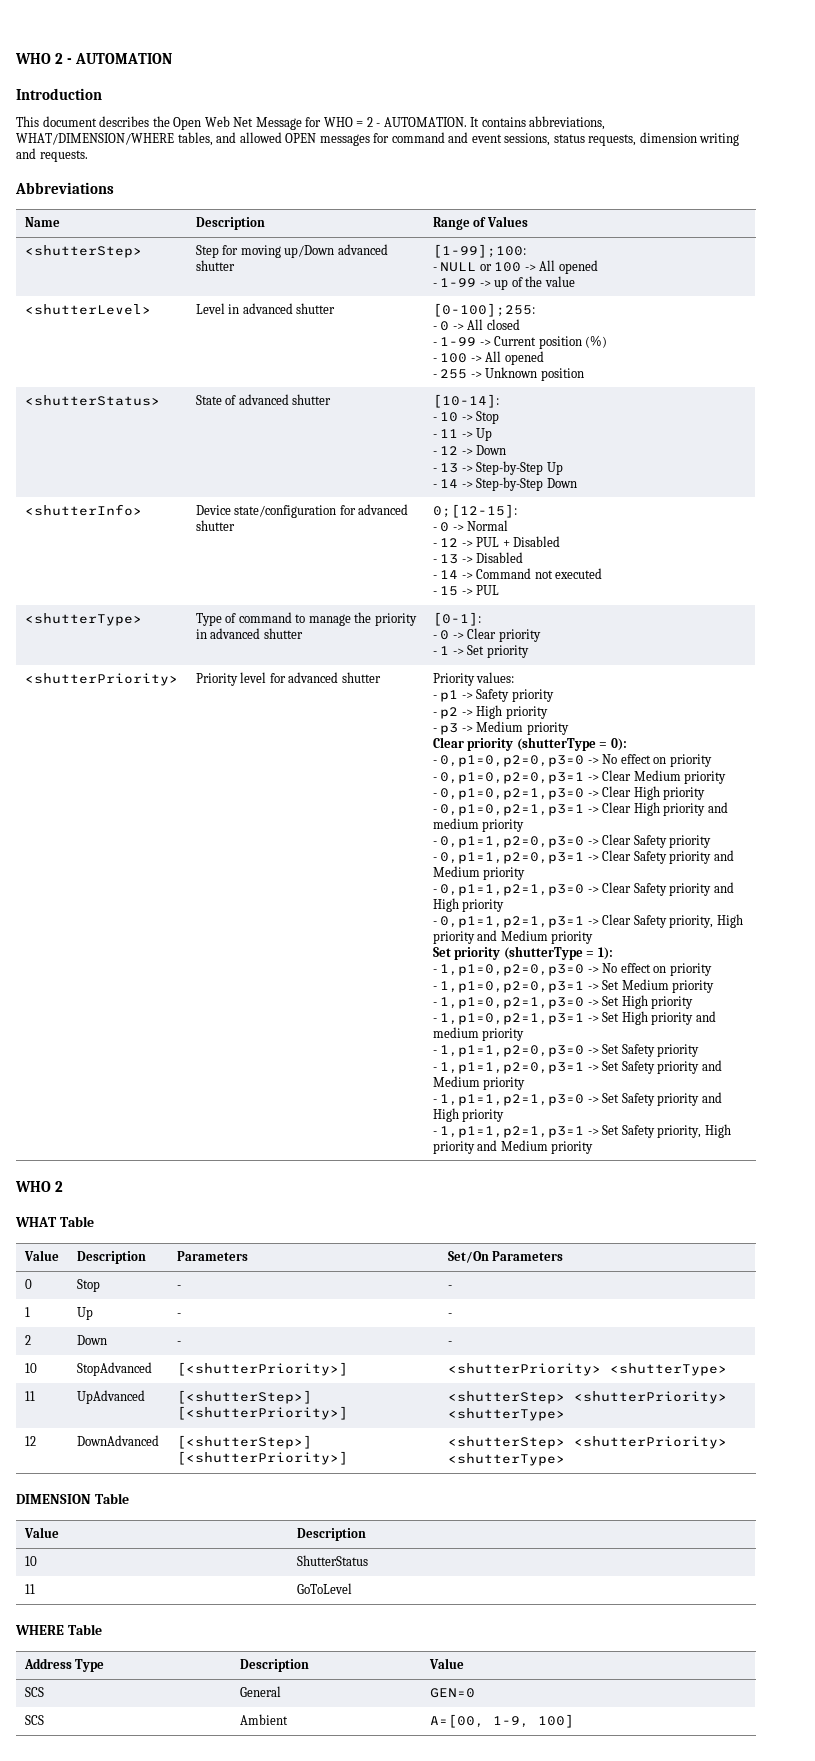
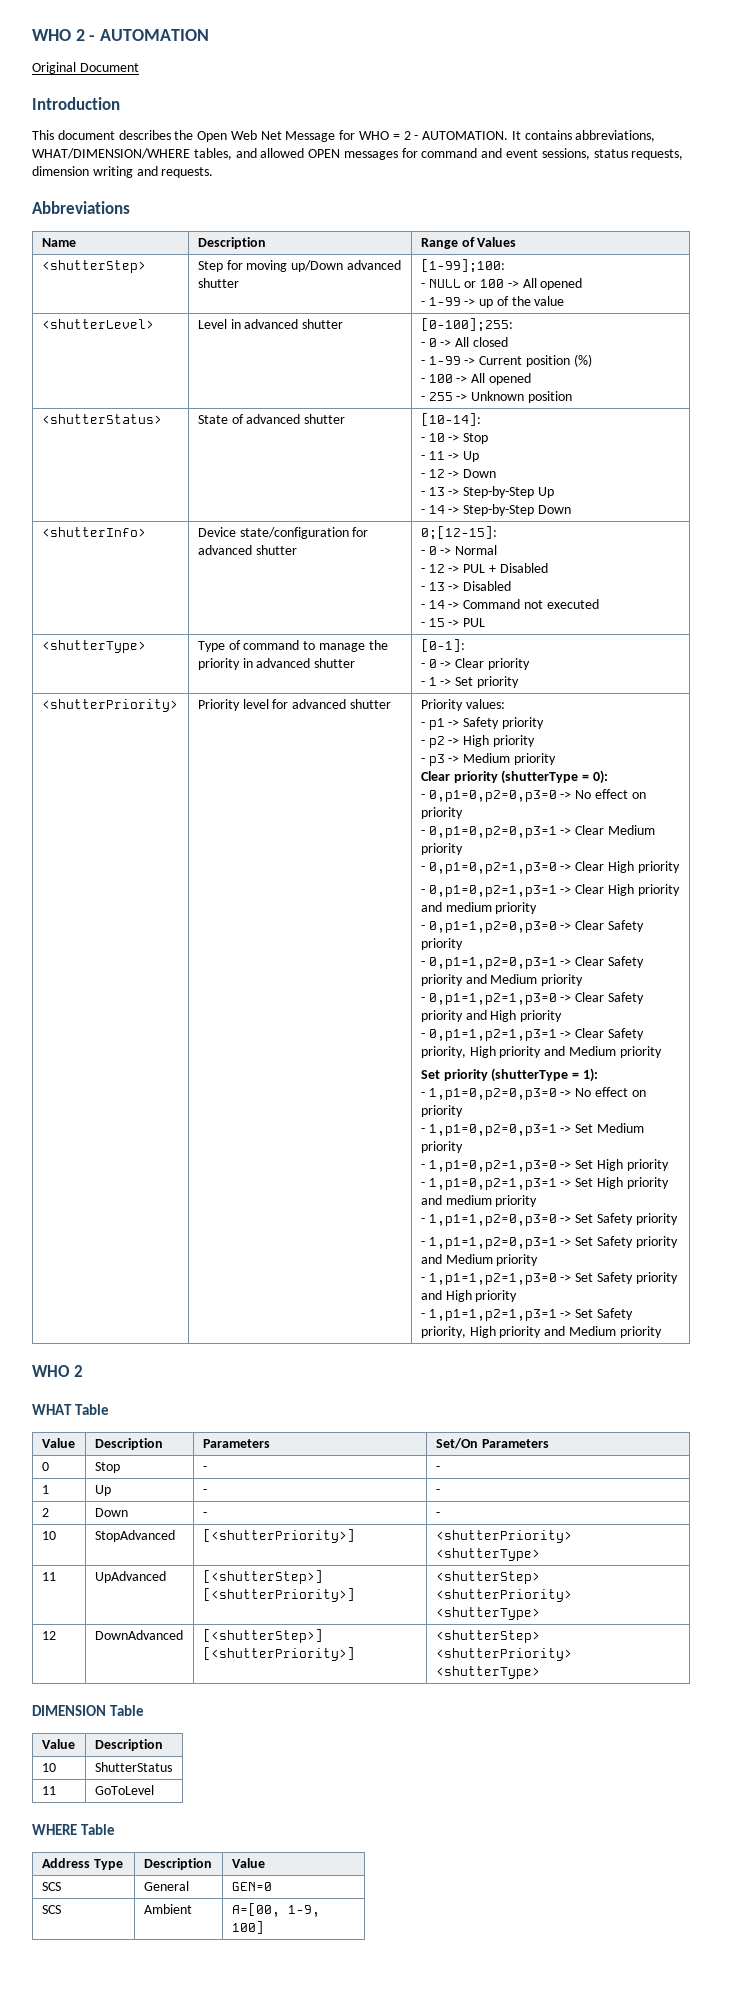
+ Original Document

